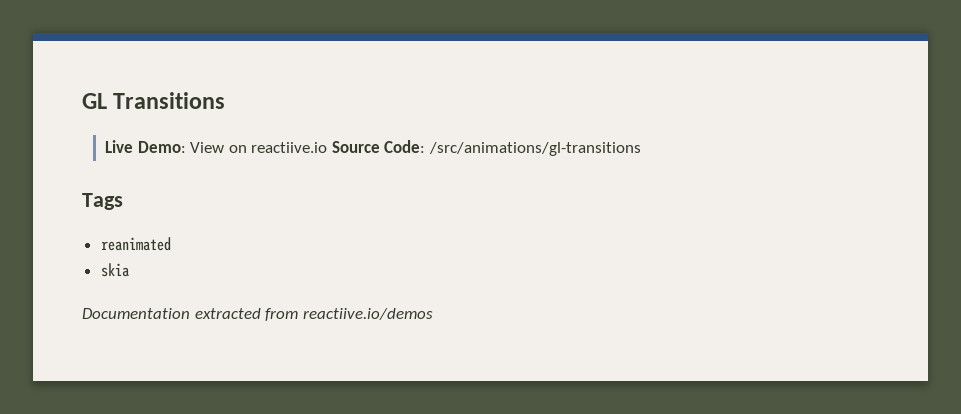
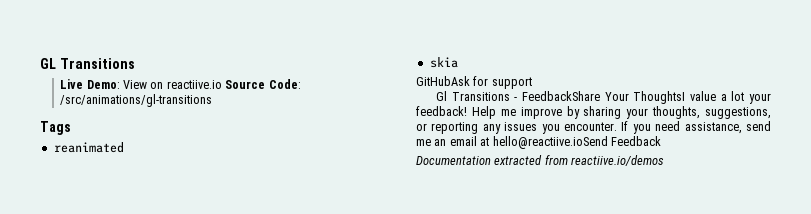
+ GitHubAsk for support
+ Gl Transitions - FeedbackShare Your ThoughtsI value a lot your feedback! Help me improve by sharing your thoughts, suggestions, or reporting any issues you encounter. If you need assistance, send me an email at hello@reactiive.ioSend Feedback

